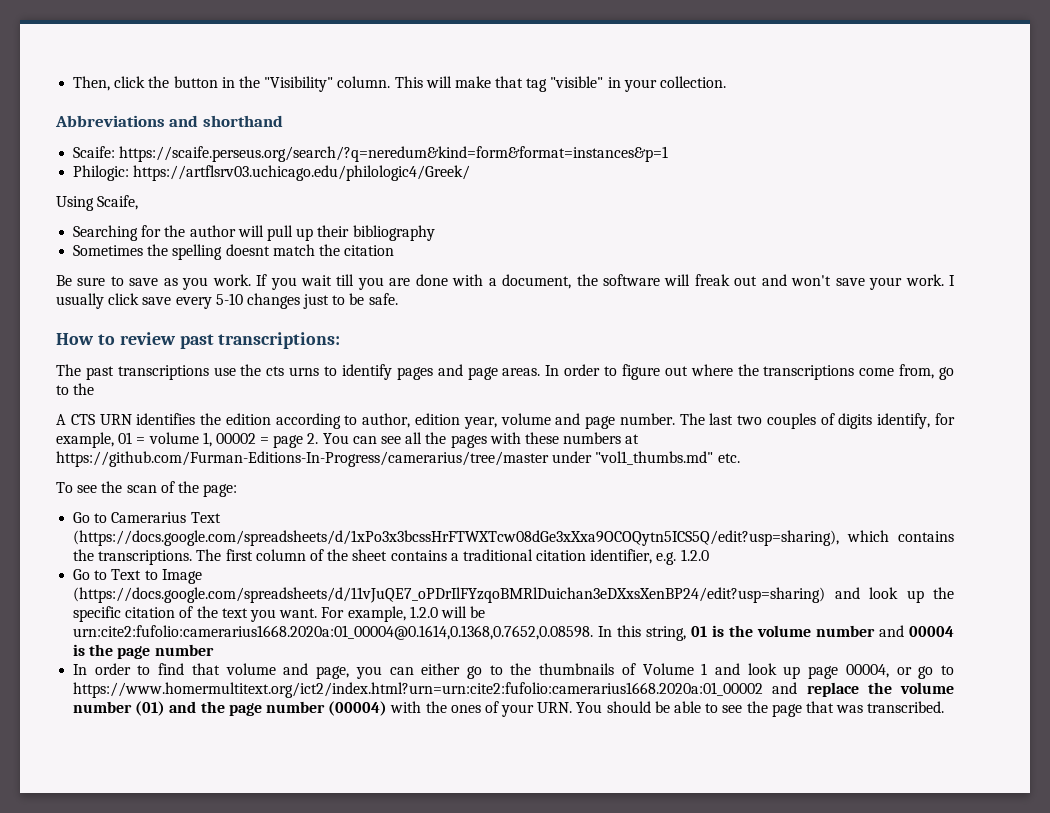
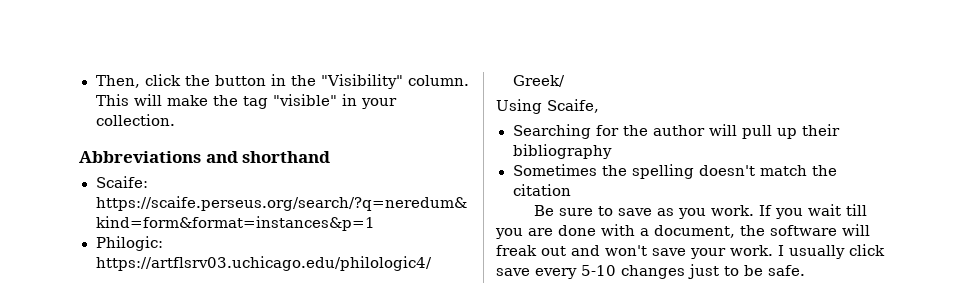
- This will make that tag "visible" in your collection.
+ This will make the tag "visible" in your collection.
- Sometimes the spelling doesnt match the citation
+ Sometimes the spelling doesn't match the citation
- How to review past transcriptions:
- The past transcriptions use the cts urns to identify pages and page areas. In order to figure out where the transcriptions come from, go to the
- A CTS URN identifies the edition according to author, edition year, volume and page number. The last two couples of digits identify, for example, 01 = volume 1, 00002 = page 2. You can see all the pages with these numbers at https://github.com/Furman-Editions-In-Progress/camerarius/tree/master under "vol1_thumbs.md" etc.
- To see the scan of the page:
- Go to Camerarius Text (https://docs.google.com/spreadsheets/d/1xPo3x3bcssHrFTWXTcw08dGe3xXxa9OCOQytn5ICS5Q/edit?usp=sharing), which contains the transcriptions. The first column of the sheet contains a traditional citation identifier, e.g. 1.2.0
- Go to Text to Image (https://docs.google.com/spreadsheets/d/11vJuQE7_oPDrIlFYzqoBMRlDuichan3eDXxsXenBP24/edit?usp=sharing) and look up the specific citation of the text you want. For example, 1.2.0 will be urn:cite2:fufolio:camerarius1668.2020a:01_00004@0.1614,0.1368,0.7652,0.08598. In this string, 01 is the volume number and 00004 is the page number
- In order to find that volume and page, you can either go to the thumbnails of Volume 1 and look up page 00004, or go to https://www.homermultitext.org/ict2/index.html?urn=urn:cite2:fufolio:camerarius1668.2020a:01_00002 and replace the volume number (01) and the page number (00004) with the ones of your URN. You should be able to see the page that was transcribed.

